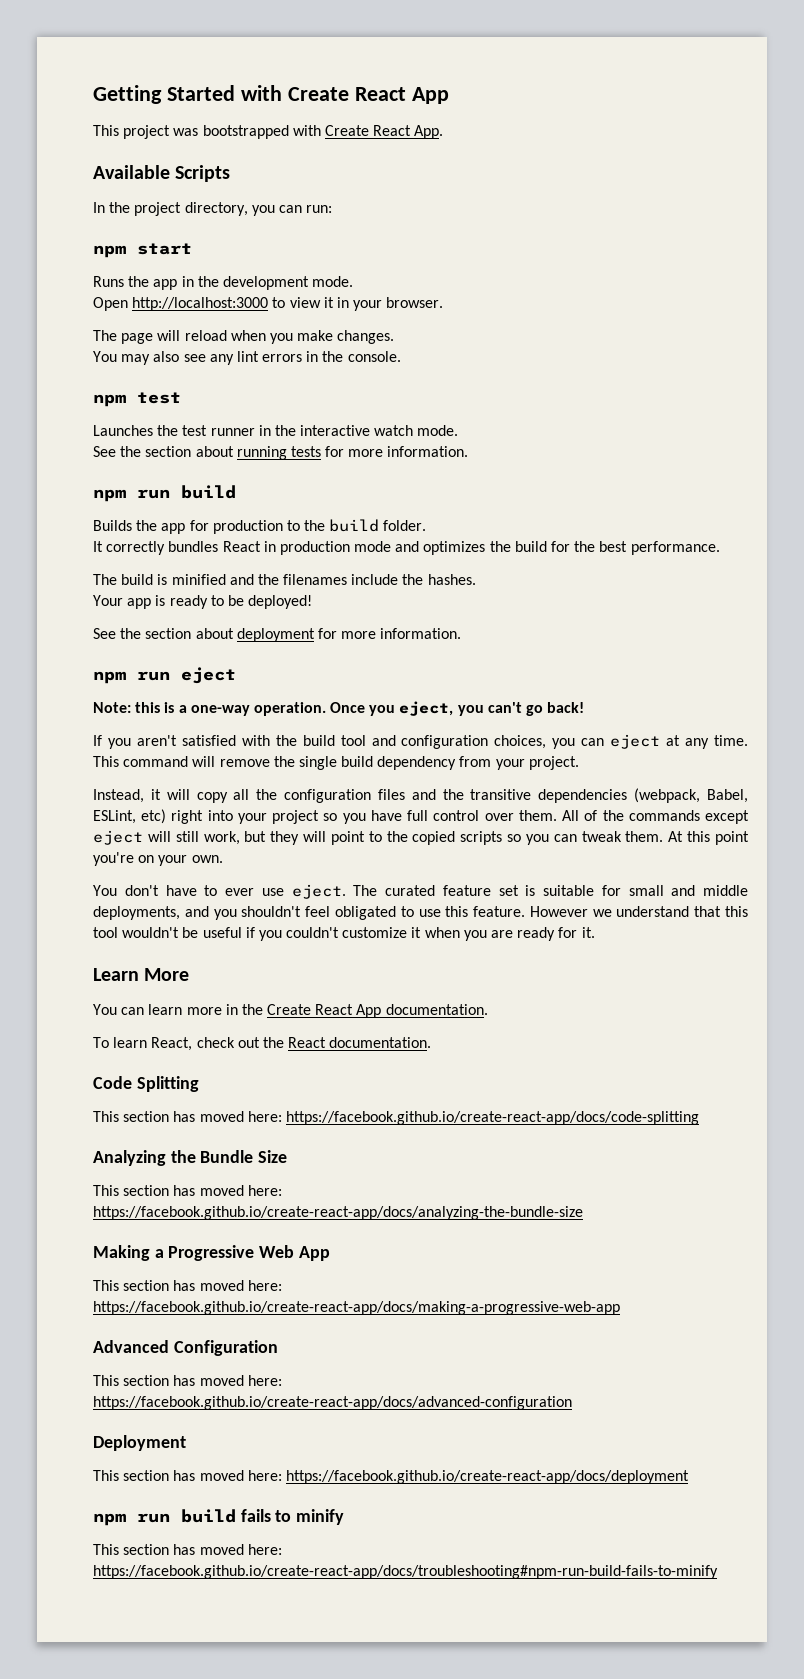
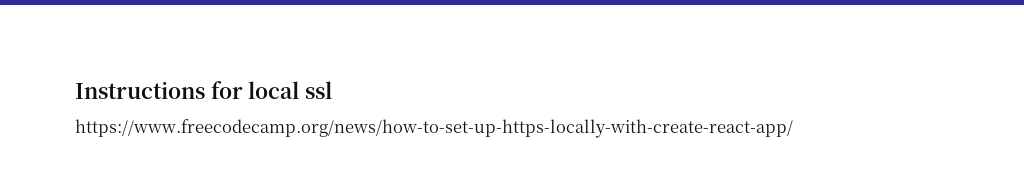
- Getting Started with Create React App
- This project was bootstrapped with Create React App.
- Available Scripts
- In the project directory, you can run:
- npm start
- Runs the app in the development mode.
- Open http://localhost:3000 to view it in your browser.
- The page will reload when you make changes.
- You may also see any lint errors in the console.
- npm test
- Launches the test runner in the interactive watch mode.
- See the section about running tests for more information.
- npm run build
- Builds the app for production to the build folder.
- It correctly bundles React in production mode and optimizes the build for the best performance.
- The build is minified and the filenames include the hashes.
- Your app is ready to be deployed!
- See the section about deployment for more information.
- npm run eject
- Note: this is a one-way operation. Once you eject, you can't go back!
- If you aren't satisfied with the build tool and configuration choices, you can eject at any time. This command will remove the single build dependency from your project.
- Instead, it will copy all the configuration files and the transitive dependencies (webpack, Babel, ESLint, etc) right into your project so you have full control over them. All of the commands except eject will still work, but they will point to the copied scripts so you can tweak them. At this point you're on your own.
- You don't have to ever use eject. The curated feature set is suitable for small and middle deployments, and you shouldn't feel obligated to use this feature. However we understand that this tool wouldn't be useful if you couldn't customize it when you are ready for it.
- Learn More
- You can learn more in the Create React App documentation.
- To learn React, check out the React documentation.
- Code Splitting
- This section has moved here: https://facebook.github.io/create-react-app/docs/code-splitting
- Analyzing the Bundle Size
- This section has moved here: https://facebook.github.io/create-react-app/docs/analyzing-the-bundle-size
- Making a Progressive Web App
- This section has moved here: https://facebook.github.io/create-react-app/docs/making-a-progressive-web-app
- Advanced Configuration
- This section has moved here: https://facebook.github.io/create-react-app/docs/advanced-configuration
- Deployment
- This section has moved here: https://facebook.github.io/create-react-app/docs/deployment
- npm run build fails to minify
- This section has moved here: https://facebook.github.io/create-react-app/docs/troubleshooting#npm-run-build-fails-to-minify
+ Instructions for local ssl
+ https://www.freecodecamp.org/news/how-to-set-up-https-locally-with-create-react-app/

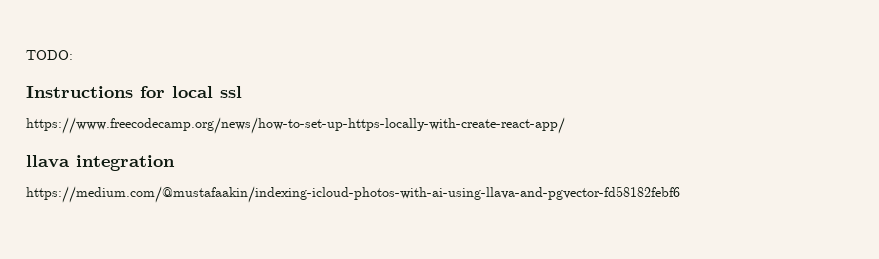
+ TODO:
+ llava integration
+ https://medium.com/@mustafaakin/indexing-icloud-photos-with-ai-using-llava-and-pgvector-fd58182febf6

